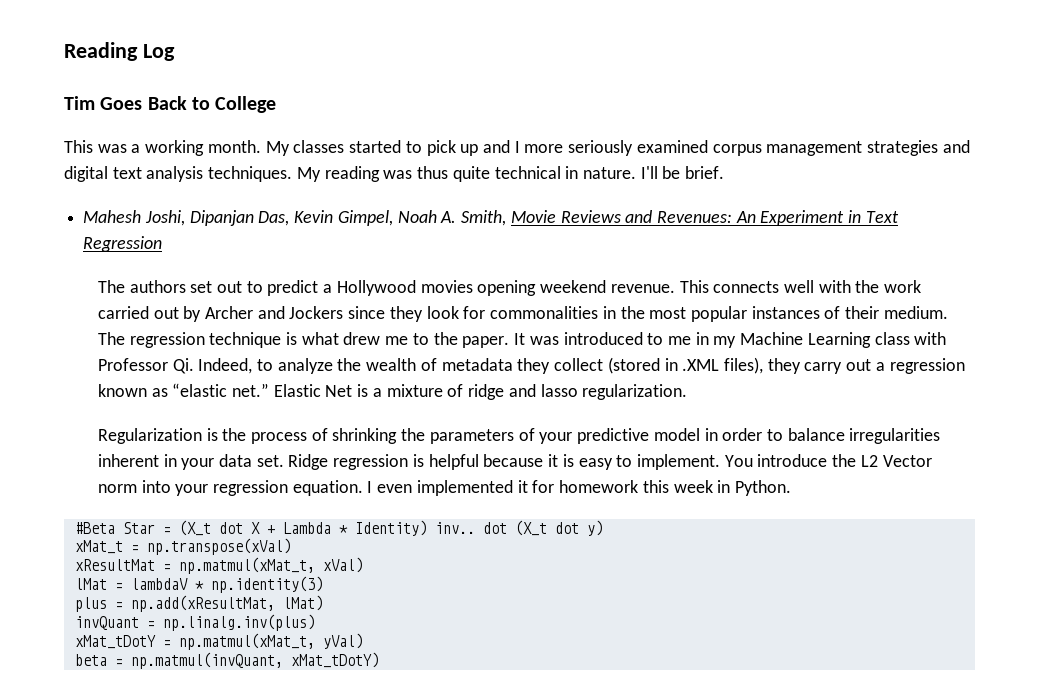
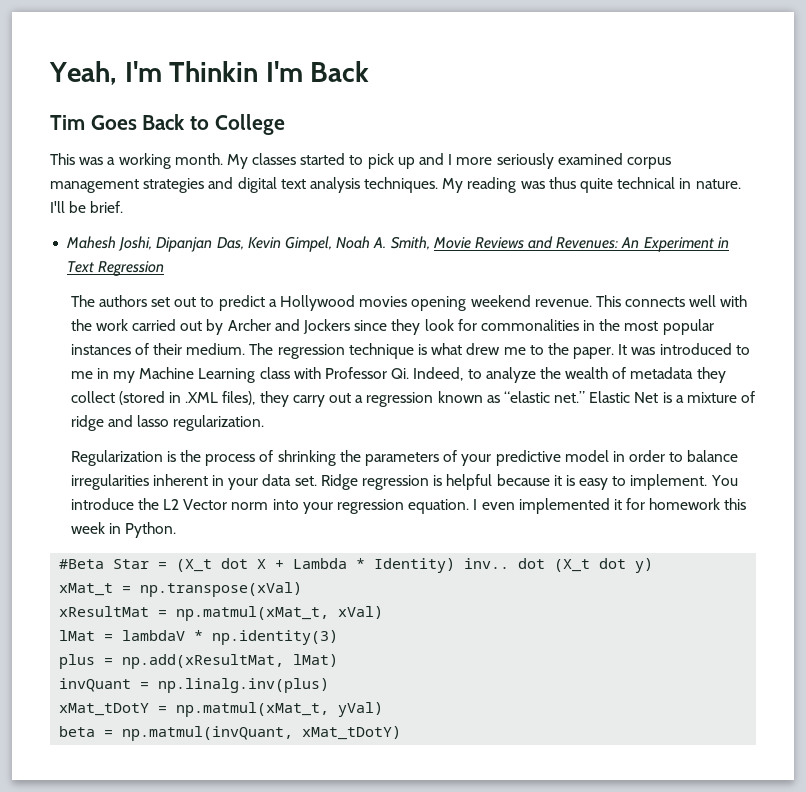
- Reading Log
+ Yeah, I'm Thinkin I'm Back

